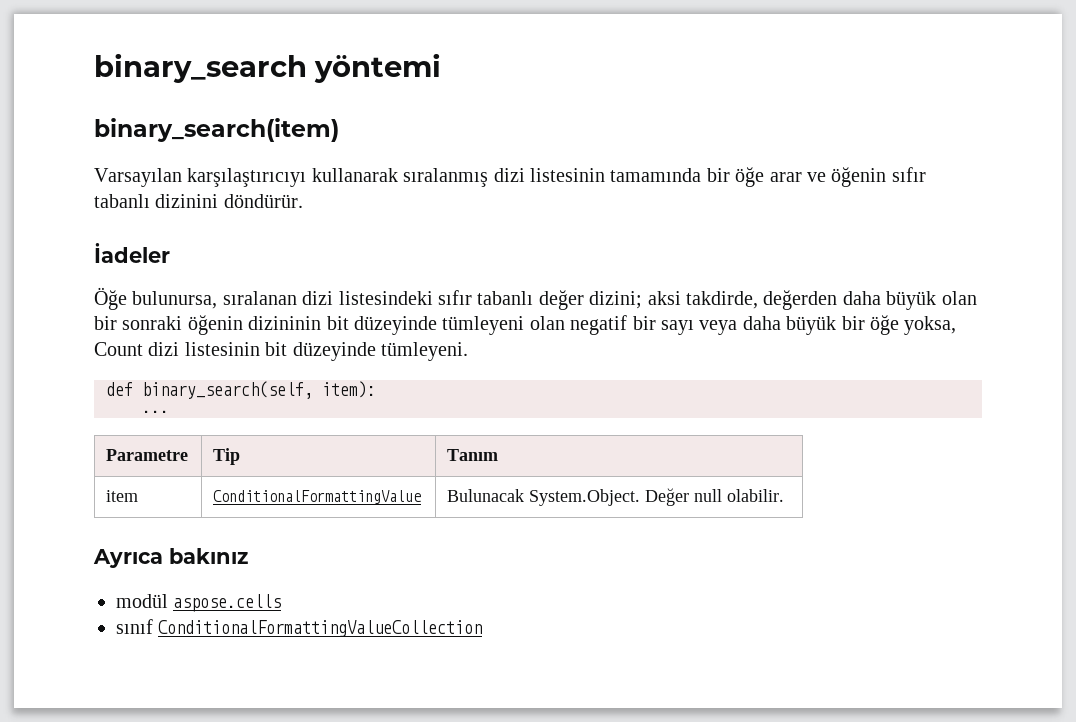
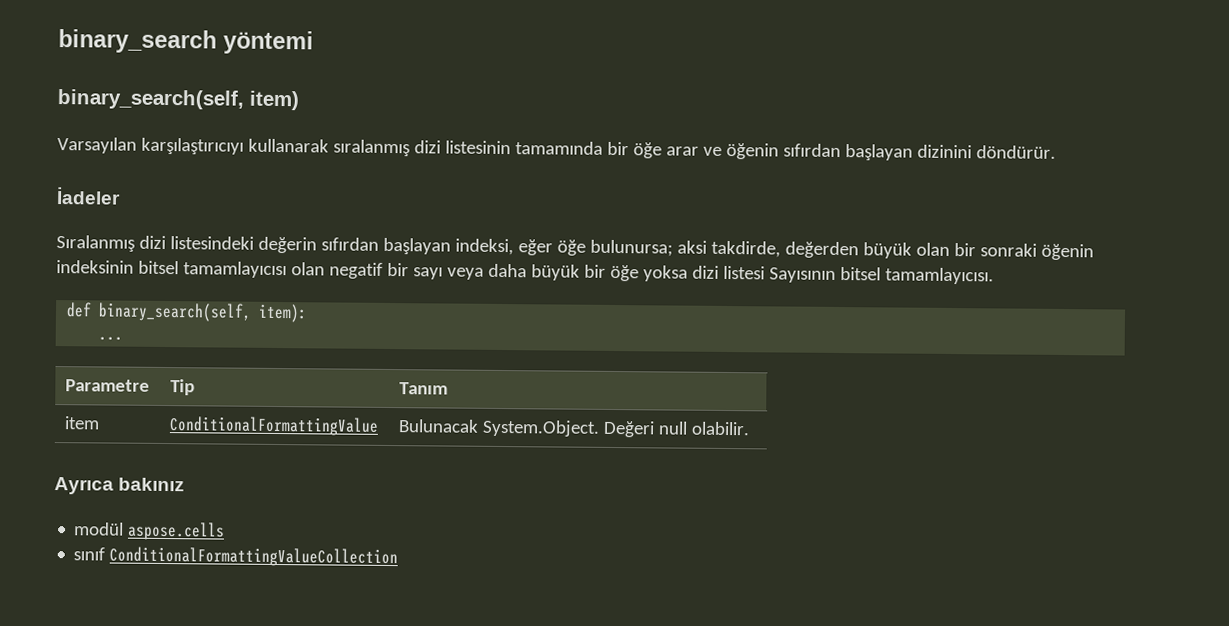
- binary_search(item)
+ binary_search(self, item)
- Varsayılan karşılaştırıcıyı kullanarak sıralanmış dizi listesinin tamamında bir öğe arar ve öğenin sıfır tabanlı dizinini döndürür.
+ Varsayılan karşılaştırıcıyı kullanarak sıralanmış dizi listesinin tamamında bir öğe arar ve öğenin sıfırdan başlayan dizinini döndürür.
- Öğe bulunursa, sıralanan dizi listesindeki sıfır tabanlı değer dizini; aksi takdirde, değerden daha büyük olan bir sonraki öğenin dizininin bit düzeyinde tümleyeni olan negatif bir sayı veya daha büyük bir öğe yoksa, Count dizi listesinin bit düzeyinde tümleyeni.
+ Sıralanmış dizi listesindeki değerin sıfırdan başlayan indeksi, eğer öğe bulunursa; aksi takdirde, değerden büyük olan bir sonraki öğenin indeksinin bitsel tamamlayıcısı olan negatif bir sayı veya daha büyük bir öğe yoksa dizi listesi Sayısının bitsel tamamlayıcısı.
- item | ConditionalFormattingValue | Bulunacak System.Object. Değer null olabilir.
+ item | ConditionalFormattingValue | Bulunacak System.Object. Değeri null olabilir.

